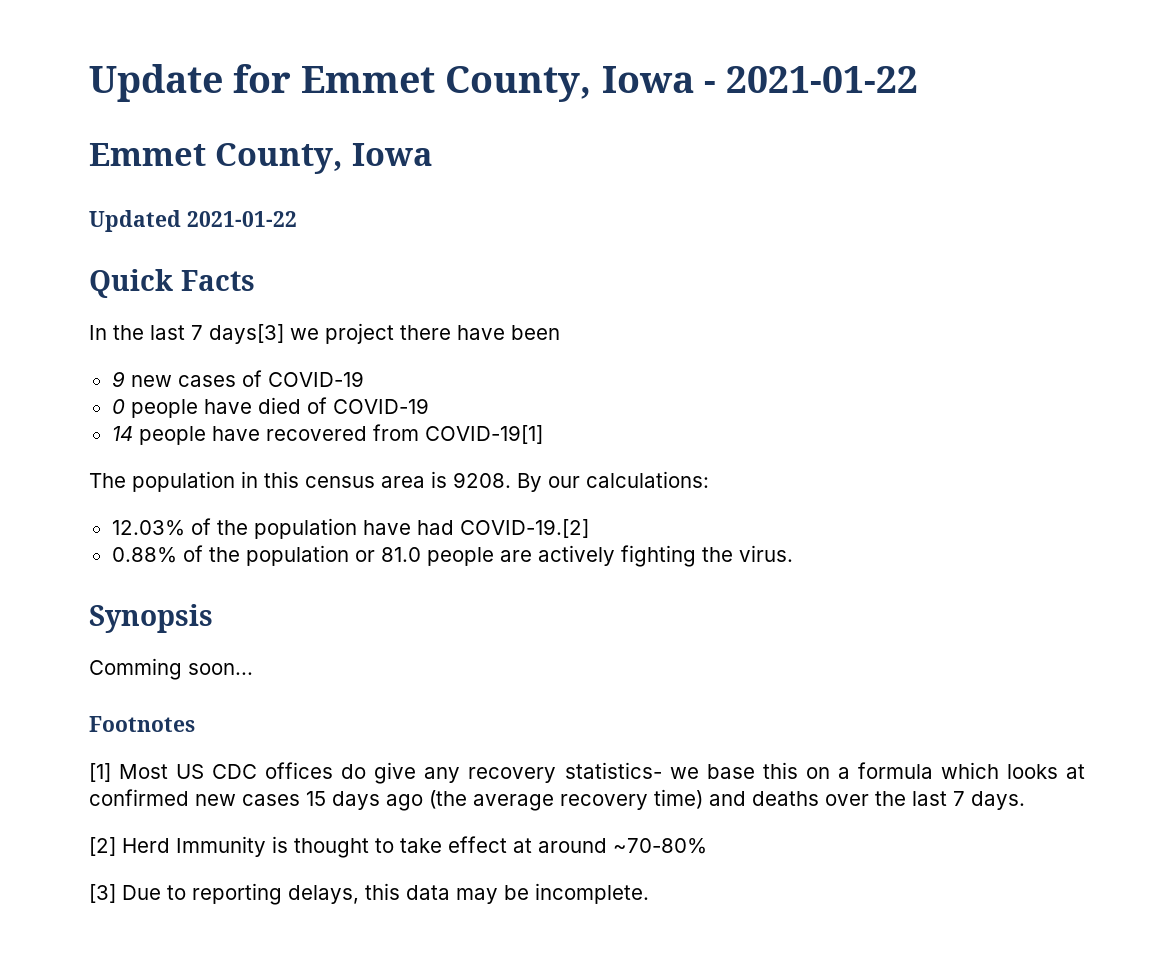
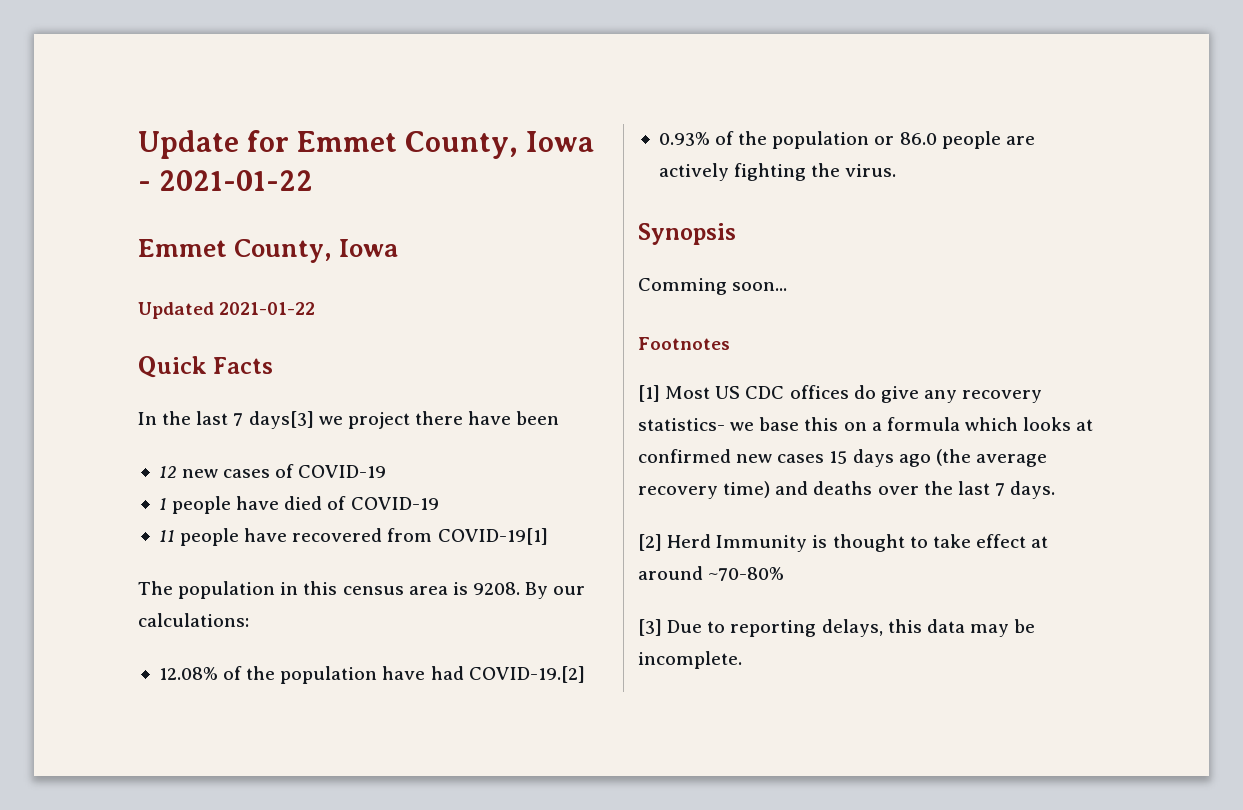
- 9 new cases of COVID-19
+ 12 new cases of COVID-19
- 0 people have died of COVID-19
+ 1 people have died of COVID-19
- 14 people have recovered from COVID-19[1]
+ 11 people have recovered from COVID-19[1]
- 12.03% of the population have had COVID-19.[2]
+ 12.08% of the population have had COVID-19.[2]
- 0.88% of the population or 81.0 people are actively fighting the virus.
+ 0.93% of the population or 86.0 people are actively fighting the virus.

